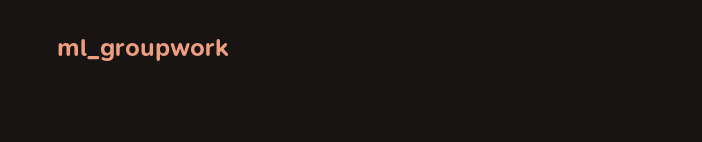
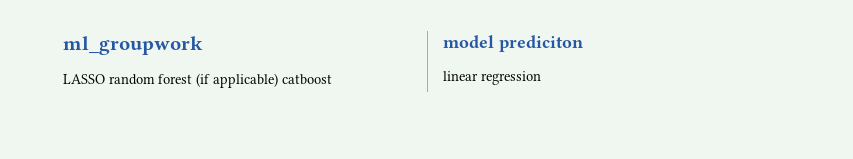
+ LASSO random forest (if applicable) catboost
+ model prediciton
+ linear regression

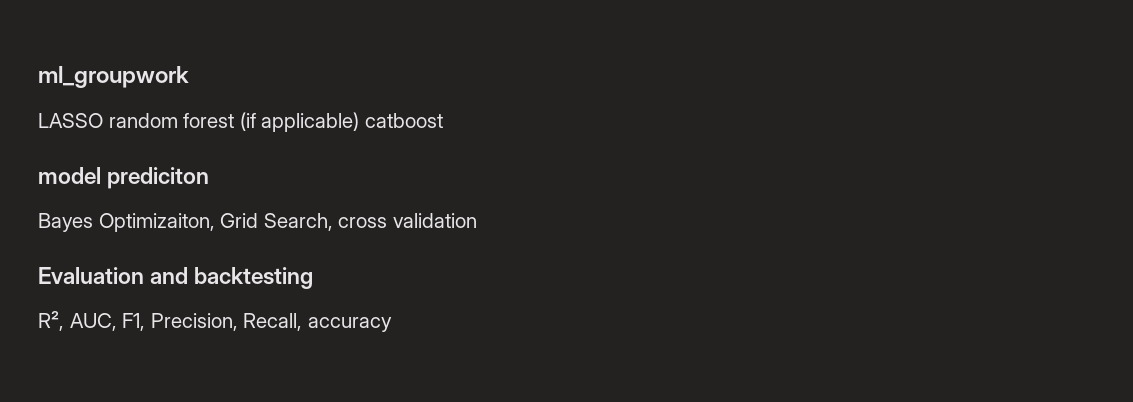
- linear regression
+ Bayes Optimizaiton, Grid Search, cross validation
+ Evaluation and backtesting
+ R², AUC, F1, Precision, Recall, accuracy

